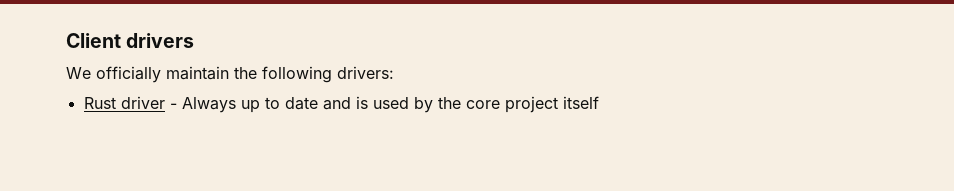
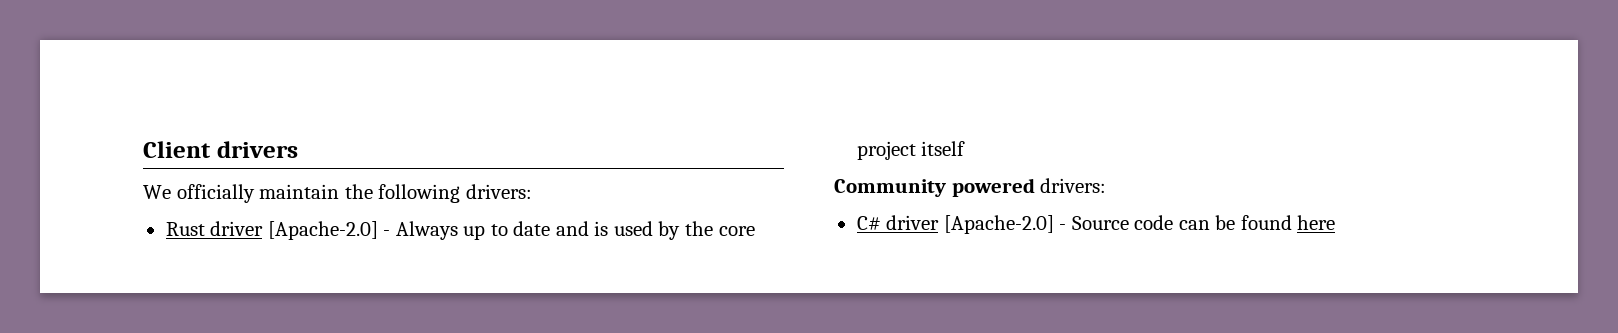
- Rust driver - Always up to date and is used by the core project itself
+ Rust driver [Apache-2.0] - Always up to date and is used by the core project itself
+ Community powered drivers:
+ C# driver [Apache-2.0] - Source code can be found here

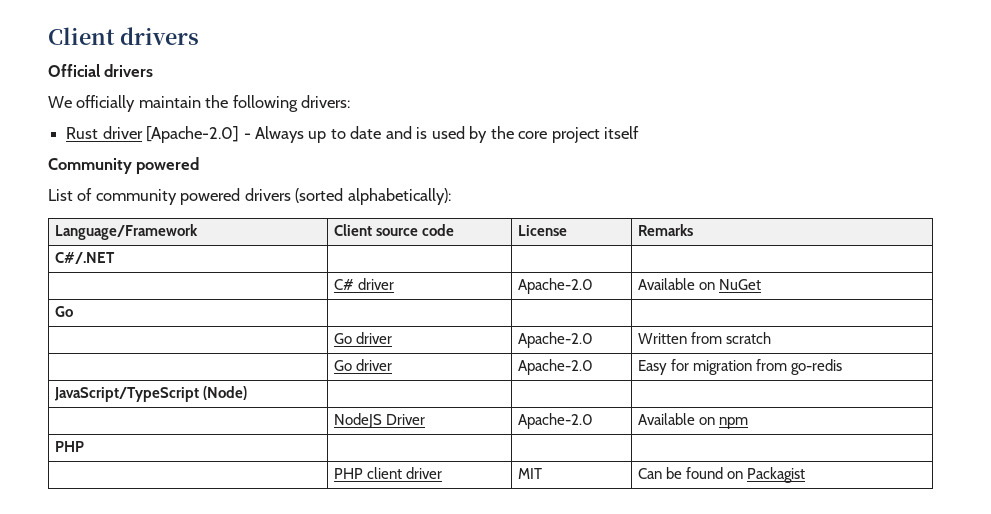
+ Official drivers
- Community powered drivers:
- C# driver [Apache-2.0] - Source code can be found here
+ Community powered
+ List of community powered drivers (sorted alphabetically):
+ Language/Framework | Client source code | License | Remarks
+ C#/.NET | | |
+ | C# driver | Apache-2.0 | Available on NuGet
+ Go | | |
+ | Go driver | Apache-2.0 | Written from scratch
+ | Go driver | Apache-2.0 | Easy for migration from go-redis
+ JavaScript/TypeScript (Node) | | |
+ | NodeJS Driver | Apache-2.0 | Available on npm
+ PHP | | |
+ | PHP client driver | MIT | Can be found on Packagist

